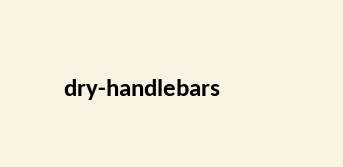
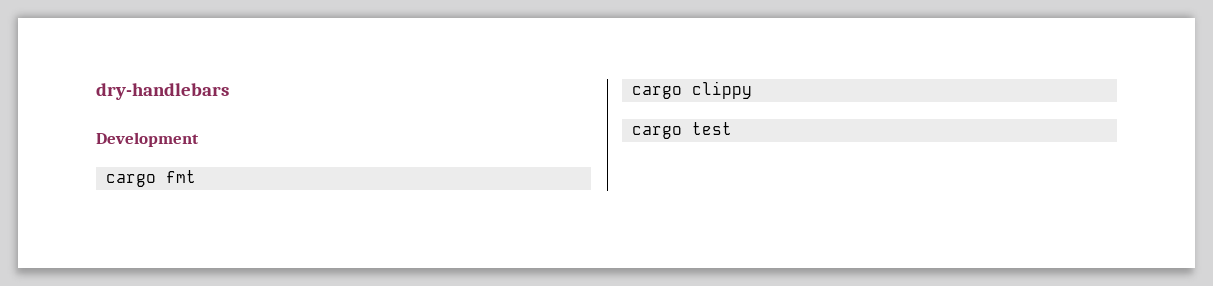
+ Development
+ cargo fmt
+ cargo clippy
+ cargo test

